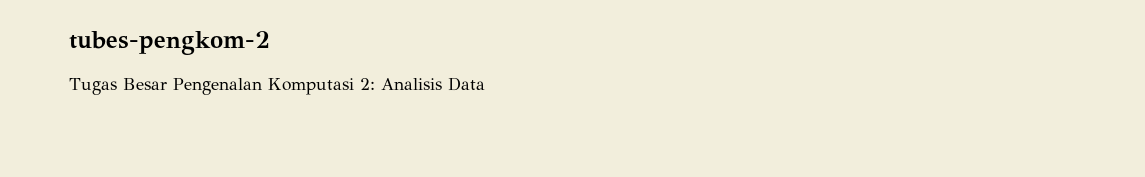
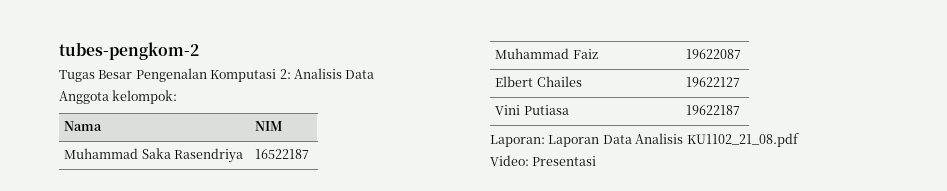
+ Anggota kelompok:
+ Nama | NIM
+ Muhammad Saka Rasendriya | 16522187
+ Muhammad Faiz | 19622087
+ Elbert Chailes | 19622127
+ Vini Putiasa | 19622187
+ Laporan: Laporan Data Analisis KU1102_21_08.pdf
+ Video: Presentasi

